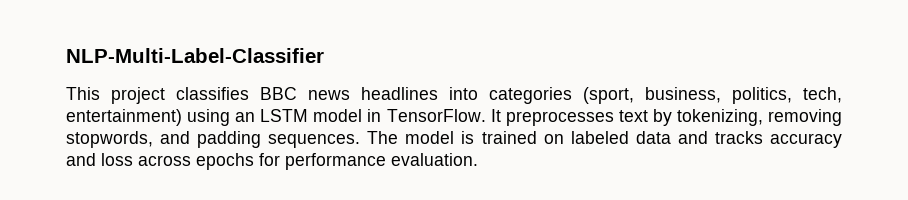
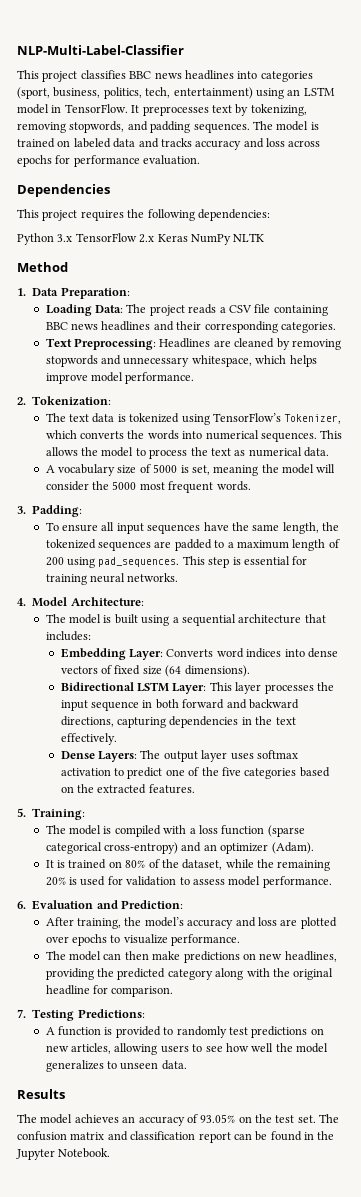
+ Dependencies
+ This project requires the following dependencies:
+ Python 3.x TensorFlow 2.x Keras NumPy NLTK
+ Method
+ 1. Data Preparation:
+ Loading Data: The project reads a CSV file containing BBC news headlines and their corresponding categories.
+ Text Preprocessing: Headlines are cleaned by removing stopwords and unnecessary whitespace, which helps improve model performance.
+ 2. Tokenization:
+ The text data is tokenized using TensorFlow’s Tokenizer, which converts the words into numerical sequences. This allows the model to process the text as numerical data.
+ A vocabulary size of 5000 is set, meaning the model will consider the 5000 most frequent words.
+ 3. Padding:
+ To ensure all input sequences have the same length, the tokenized sequences are padded to a maximum length of 200 using pad_sequences. This step is essential for training neural networks.
+ 4. Model Architecture:
+ The model is built using a sequential architecture that includes:
+ Embedding Layer: Converts word indices into dense vectors of fixed size (64 dimensions).
+ Bidirectional LSTM Layer: This layer processes the input sequence in both forward and backward directions, capturing dependencies in the text effectively.
+ Dense Layers: The output layer uses softmax activation to predict one of the five categories based on the extracted features.
+ 5. Training:
+ The model is compiled with a loss function (sparse categorical cross-entropy) and an optimizer (Adam).
+ It is trained on 80% of the dataset, while the remaining 20% is used for validation to assess model performance.
+ 6. Evaluation and Prediction:
+ After training, the model’s accuracy and loss are plotted over epochs to visualize performance.
+ The model can then make predictions on new headlines, providing the predicted category along with the original headline for comparison.
+ 7. Testing Predictions:
+ A function is provided to randomly test predictions on new articles, allowing users to see how well the model generalizes to unseen data.
+ Results
+ The model achieves an accuracy of 93.05% on the test set. The confusion matrix and classification report can be found in the Jupyter Notebook.

